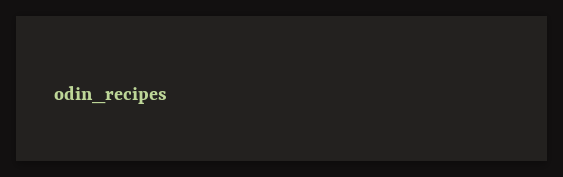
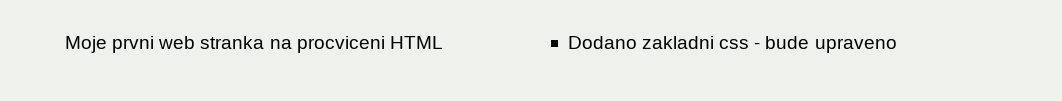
- odin_recipes
+ Moje prvni web stranka na procviceni HTML
+ Dodano zakladni css - bude upraveno

